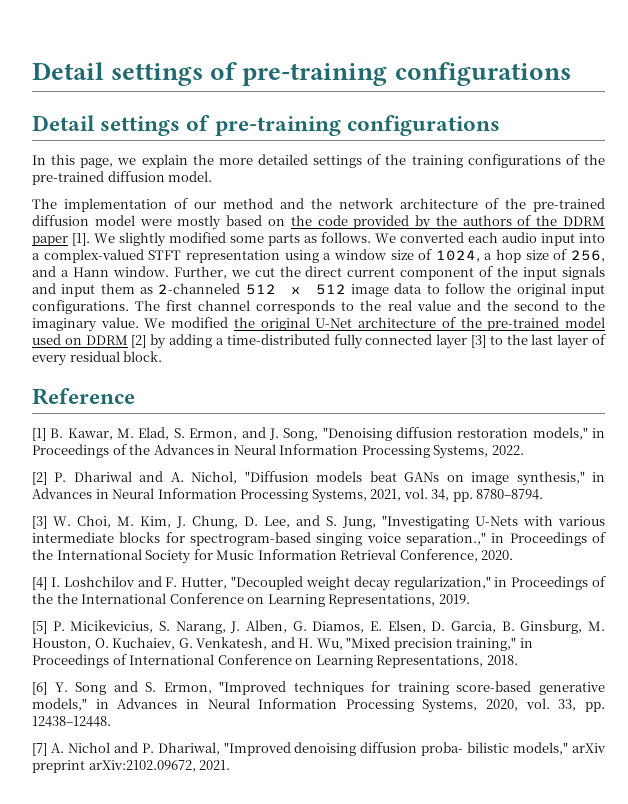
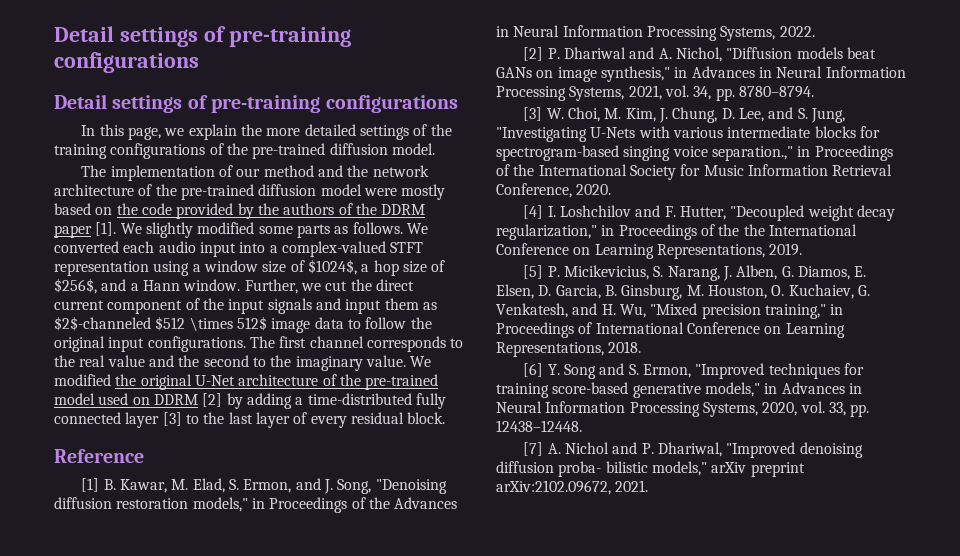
- We converted each audio input into a complex-valued STFT representation using a window size of 1024, a hop size of 256, and a Hann window.
+ We converted each audio input into a complex-valued STFT representation using a window size of $1024$, a hop size of $256$, and a Hann window.
- Further, we cut the direct current component of the input signals and input them as 2-channeled 512 x 512 image data to follow the original input configurations.
+ Further, we cut the direct current component of the input signals and input them as $2$-channeled $512 \times 512$ image data to follow the original input configurations.

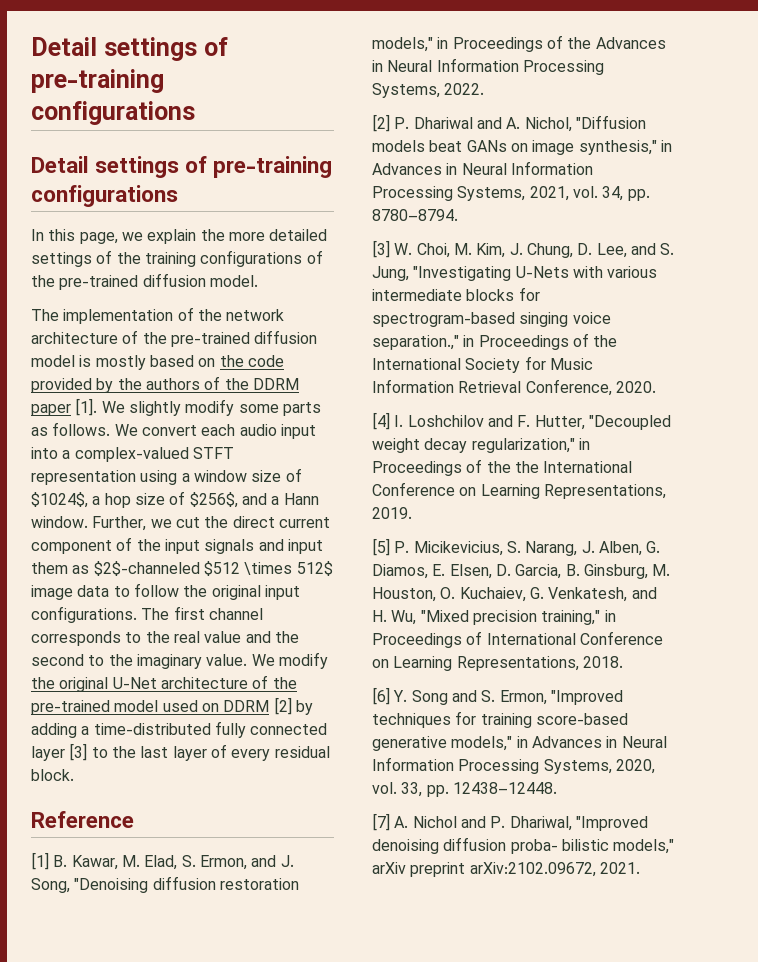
- The implementation of our method and the network architecture of the pre-trained diffusion model were mostly based on the code provided by the authors of the DDRM paper [1].
+ The implementation of the network architecture of the pre-trained diffusion model is mostly based on the code provided by the authors of the DDRM paper [1].
- We slightly modified some parts as follows.
+ We slightly modify some parts as follows.
- We converted each audio input into a complex-valued STFT representation using a window size of $1024$, a hop size of $256$, and a Hann window.
+ We convert each audio input into a complex-valued STFT representation using a window size of $1024$, a hop size of $256$, and a Hann window.
- We modified the original U-Net architecture of the pre-trained model used on DDRM [2] by adding a time-distributed fully connected layer [3] to the last layer of every residual block.
+ We modify the original U-Net architecture of the pre-trained model used on DDRM [2] by adding a time-distributed fully connected layer [3] to the last layer of every residual block.

